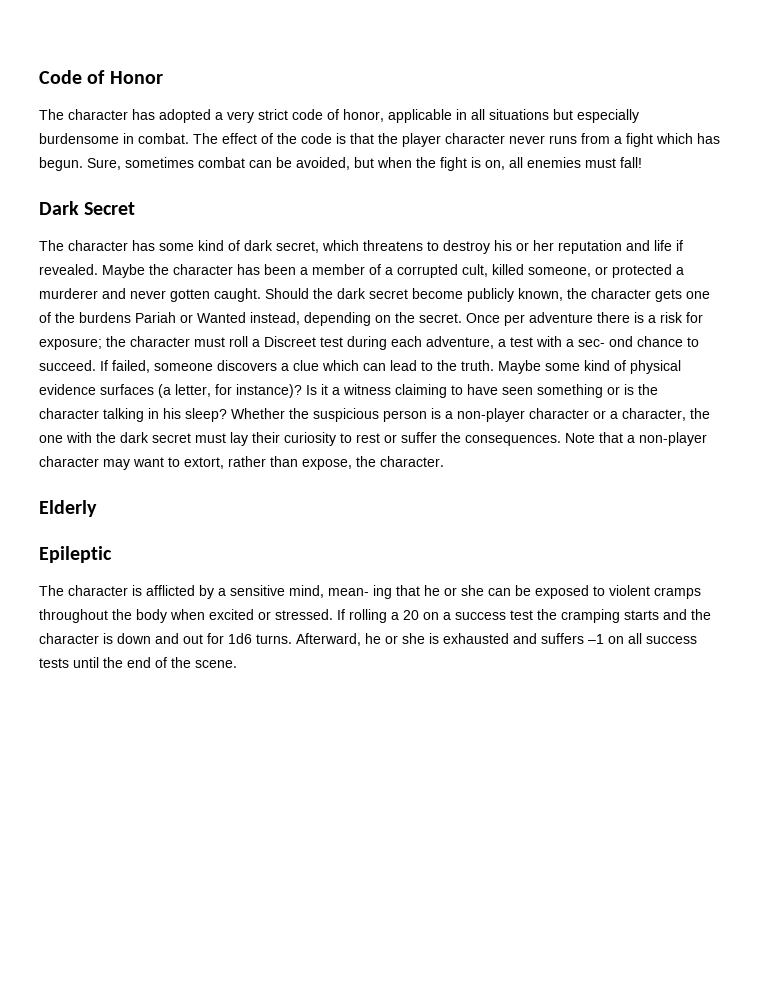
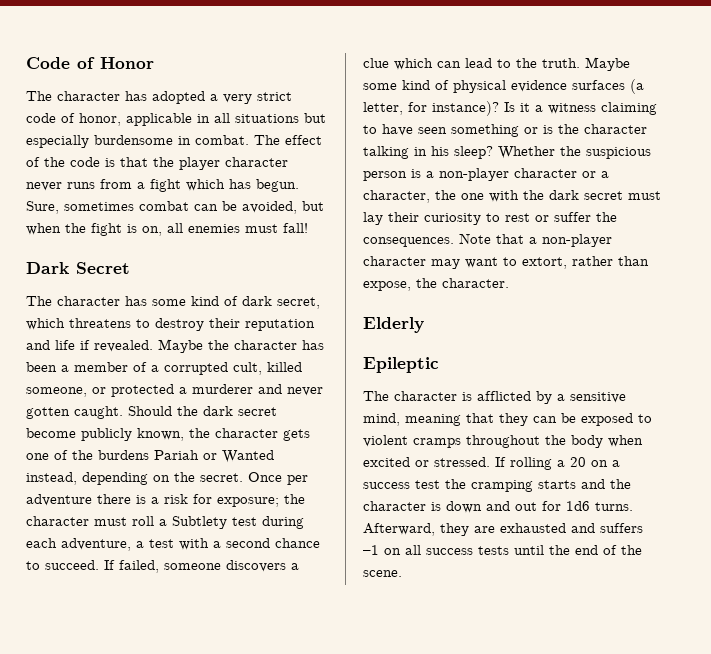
- The character has some kind of dark secret, which threatens to destroy his or her reputation and life if revealed.
+ The character has some kind of dark secret, which threatens to destroy their reputation and life if revealed.
- Once per adventure there is a risk for exposure; the character must roll a Discreet test during each adventure, a test with a sec- ond chance to succeed.
+ Once per adventure there is a risk for exposure; the character must roll a Subtlety test during each adventure, a test with a second chance to succeed.
- The character is afflicted by a sensitive mind, mean- ing that he or she can be exposed to violent cramps throughout the body when excited or stressed.
+ The character is afflicted by a sensitive mind, meaning that they can be exposed to violent cramps throughout the body when excited or stressed.
- Afterward, he or she is exhausted and suffers –1 on all success tests until the end of the scene.
+ Afterward, they are exhausted and suffers –1 on all success tests until the end of the scene.

